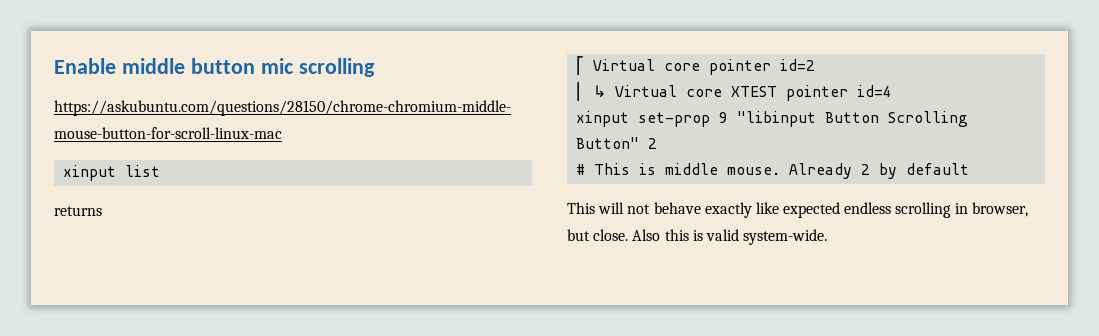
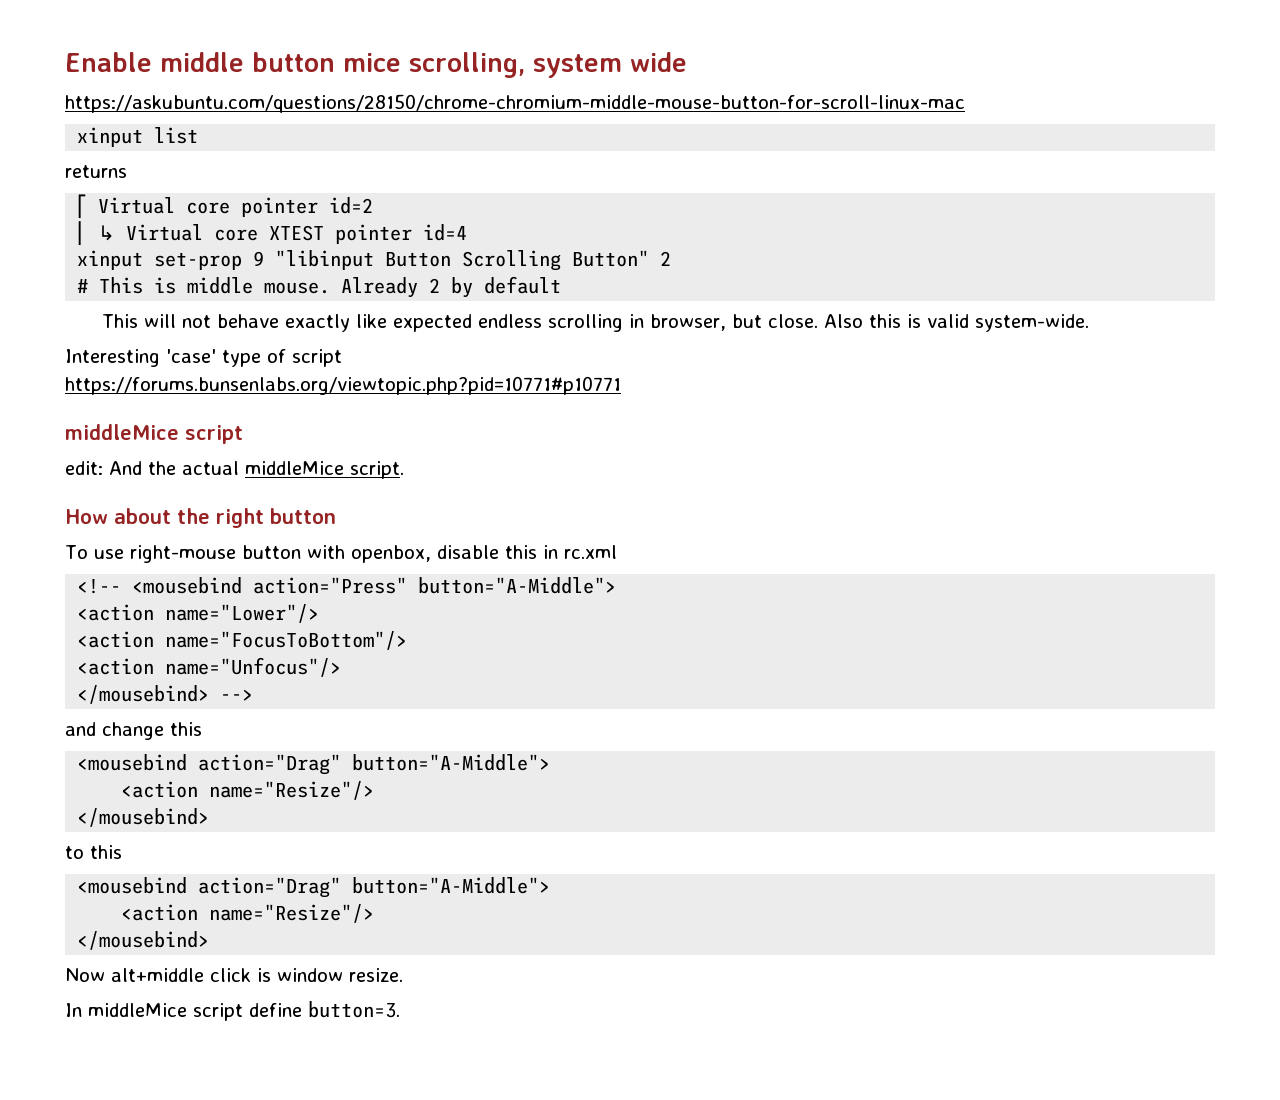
- Enable middle button mic scrolling
+ Enable middle button mice scrolling, system wide
+ Interesting 'case' type of script
+ https://forums.bunsenlabs.org/viewtopic.php?pid=10771#p10771
+ middleMice script
+ edit: And the actual middleMice script.
+ How about the right button
+ To use right-mouse button with openbox, disable this in rc.xml
+ <!-- <mousebind action="Press" button="A-Middle">
+ <action name="Lower"/>
+ <action name="FocusToBottom"/>
+ <action name="Unfocus"/>
+ </mousebind> -->
+ and change this
+ <mousebind action="Drag" button="A-Middle">
+ <action name="Resize"/>
+ </mousebind>
+ to this
+ <mousebind action="Drag" button="A-Middle">
+ <action name="Resize"/>
+ </mousebind>
+ Now alt+middle click is window resize.
+ In middleMice script define button=3.

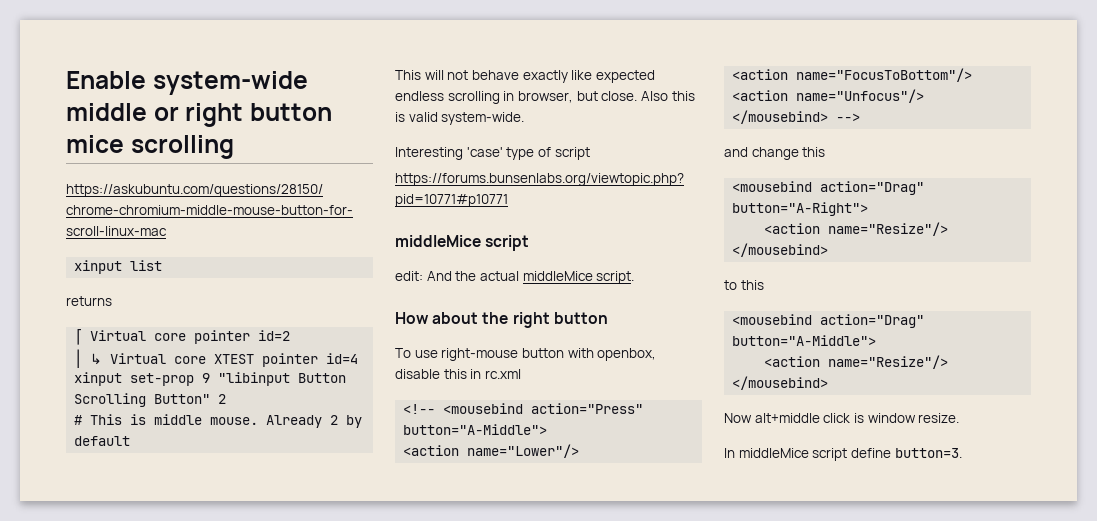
- Enable middle button mice scrolling, system wide
+ Enable system-wide middle or right button mice scrolling
  and change this
- <mousebind action="Drag" button="A-Middle">
+ <mousebind action="Drag" button="A-Right">

